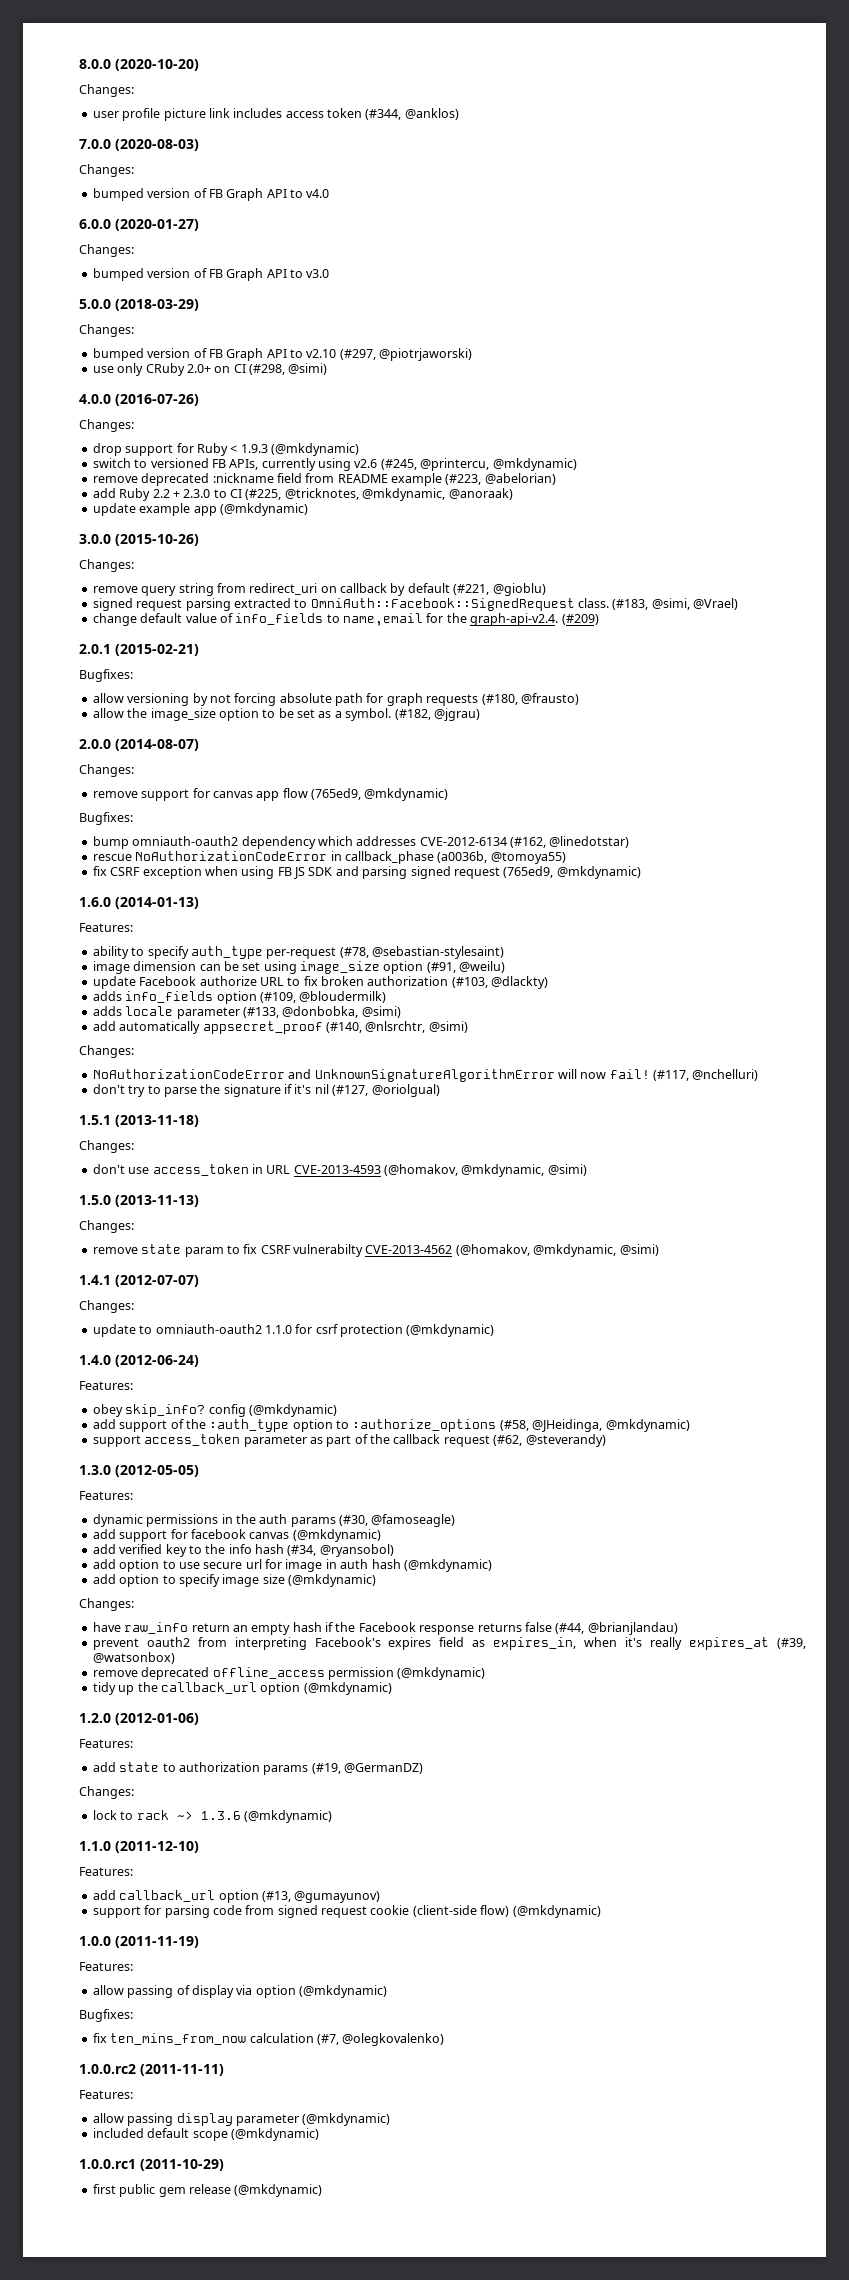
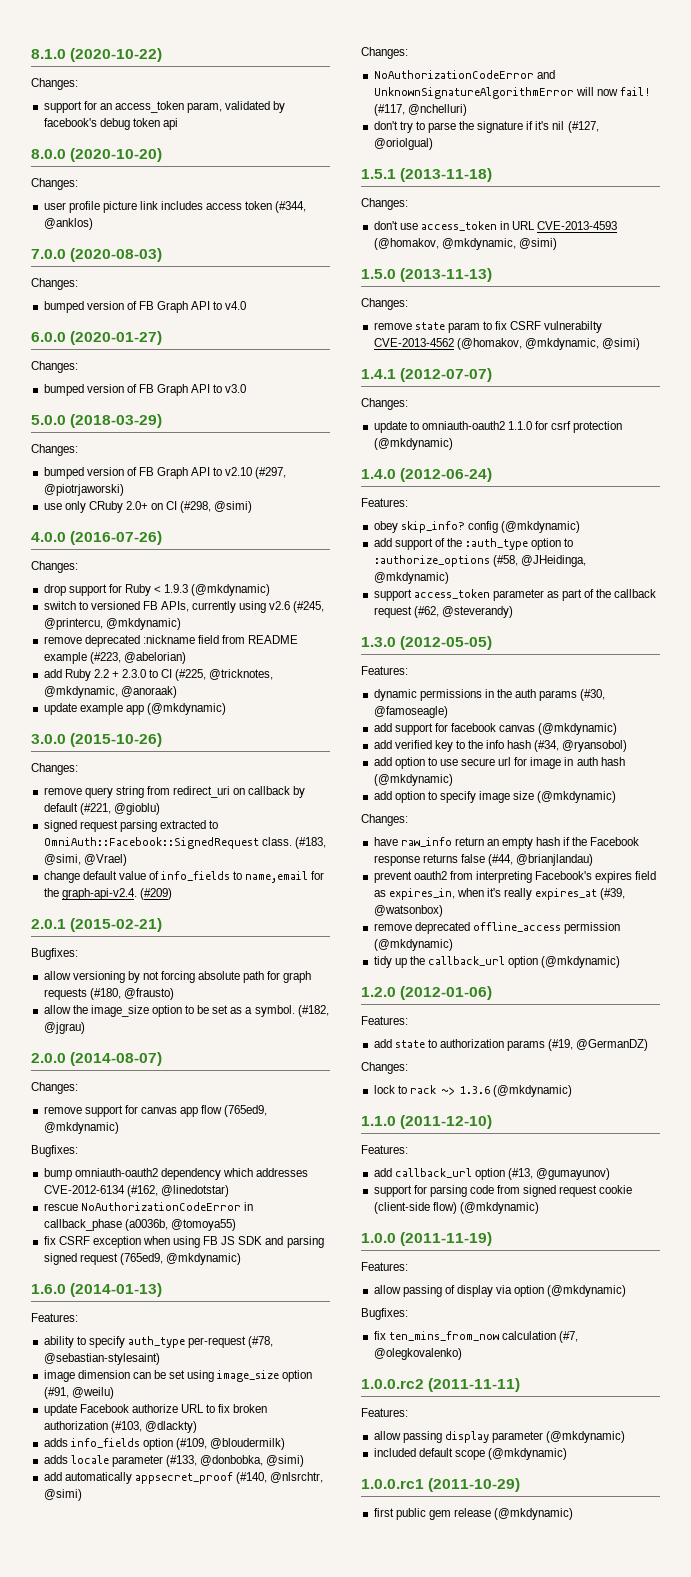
+ 8.1.0 (2020-10-22)
+ Changes:
+ support for an access_token param, validated by facebook's debug token api

